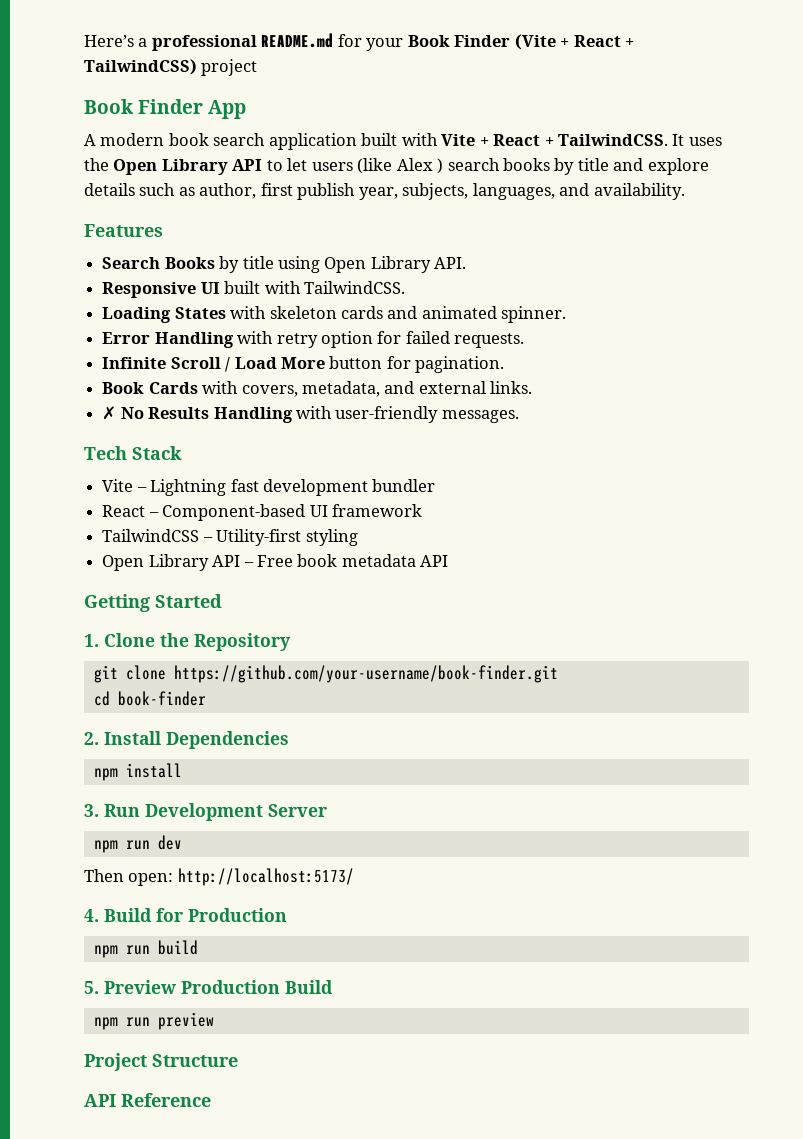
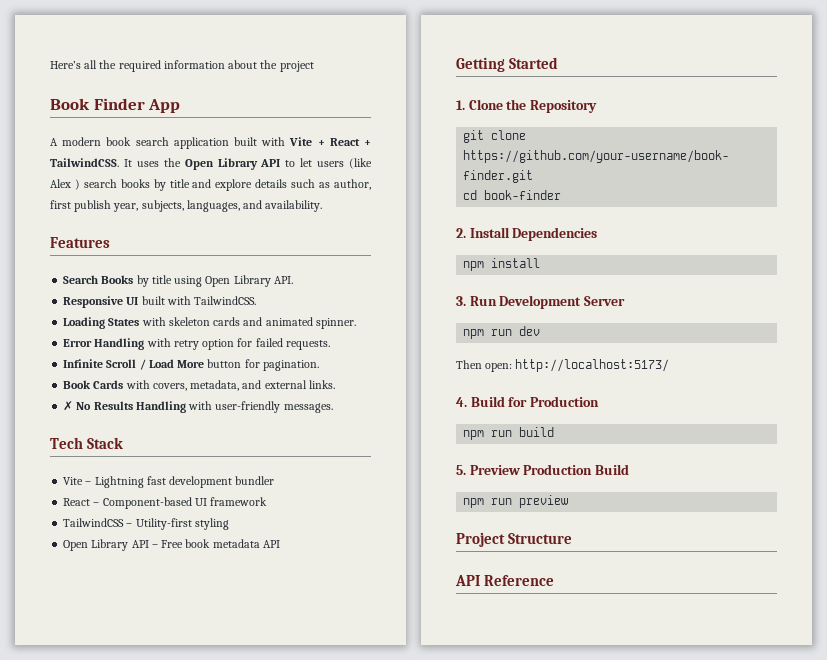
- Here’s a professional README.md for your Book Finder (Vite + React + TailwindCSS) project
+ Here’s all the required information about the project

